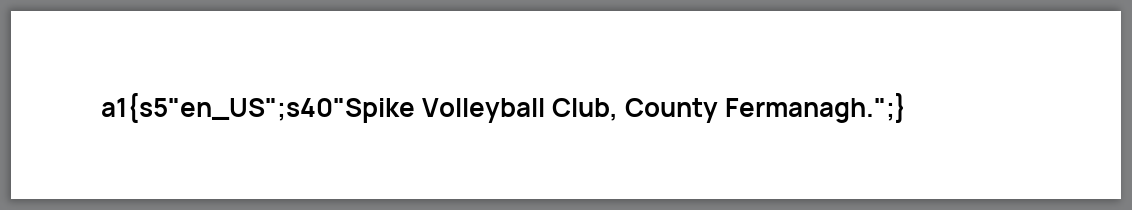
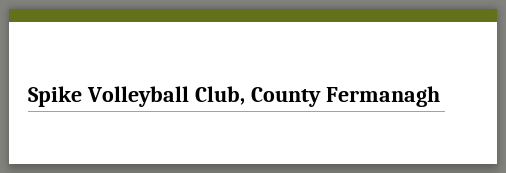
- a1{s5"en_US";s40"Spike Volleyball Club, County Fermanagh.";}
+ Spike Volleyball Club, County Fermanagh

